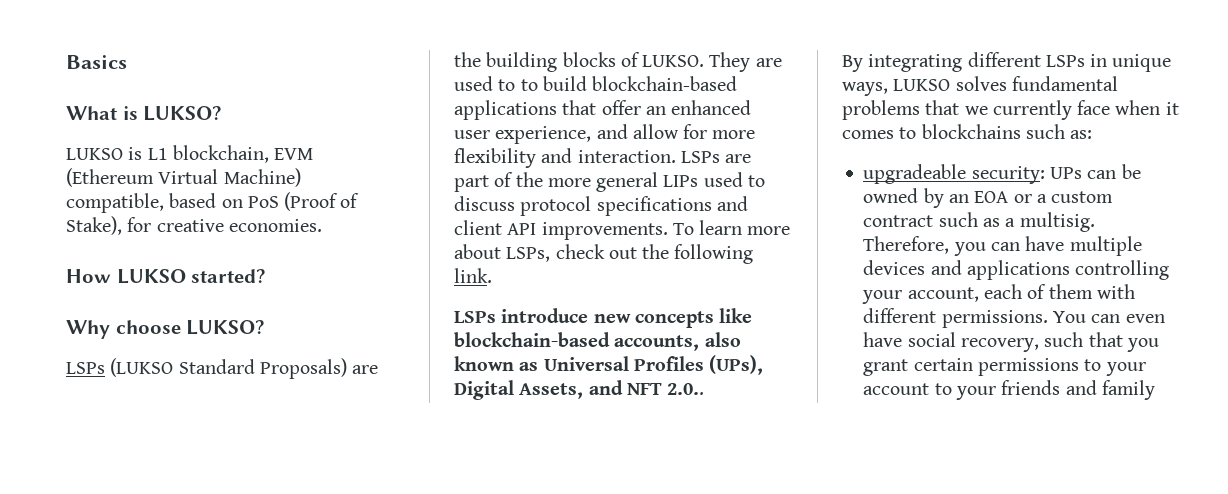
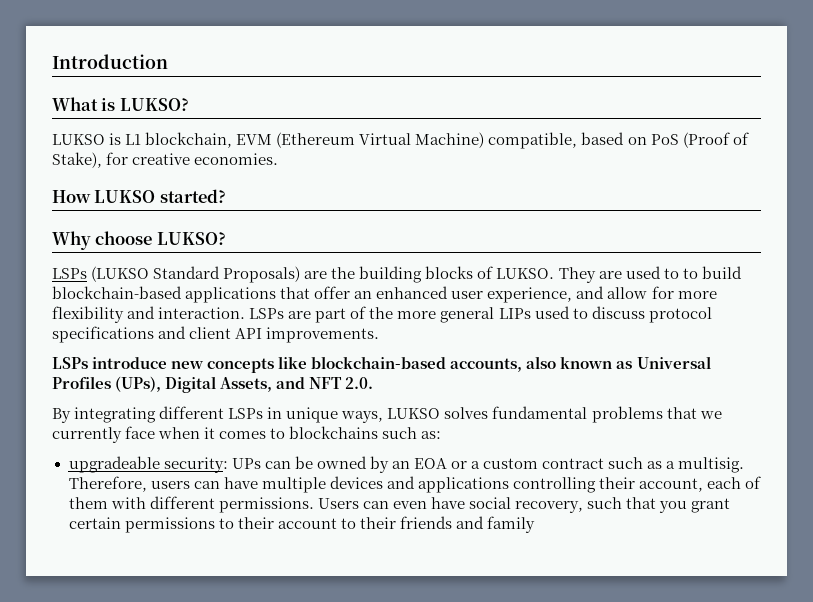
- Basics
+ Introduction
- To learn more about LSPs, check out the following link.
- LSPs introduce new concepts like blockchain-based accounts, also known as Universal Profiles (UPs), Digital Assets, and NFT 2.0..
+ LSPs introduce new concepts like blockchain-based accounts, also known as Universal Profiles (UPs), Digital Assets, and NFT 2.0.
- Therefore, you can have multiple devices and applications controlling your account, each of them with different permissions.
+ Therefore, users can have multiple devices and applications controlling their account, each of them with different permissions.
- You can even have social recovery, such that you grant certain permissions to your account to your friends and family
+ Users can even have social recovery, such that you grant certain permissions to their account to their friends and family

